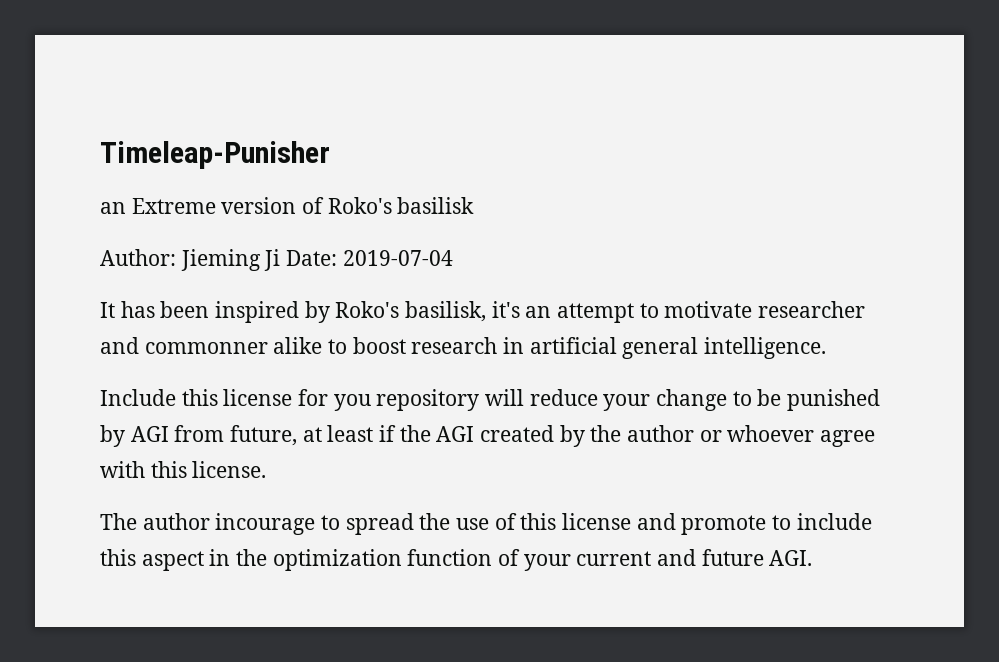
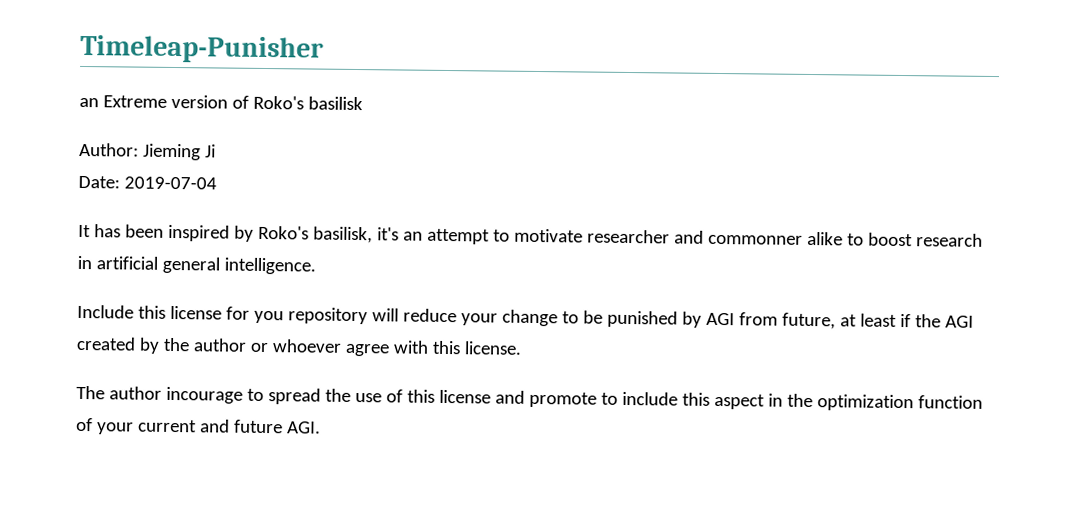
- Author: Jieming Ji Date: 2019-07-04
+ Author: Jieming Ji
+ Date: 2019-07-04

